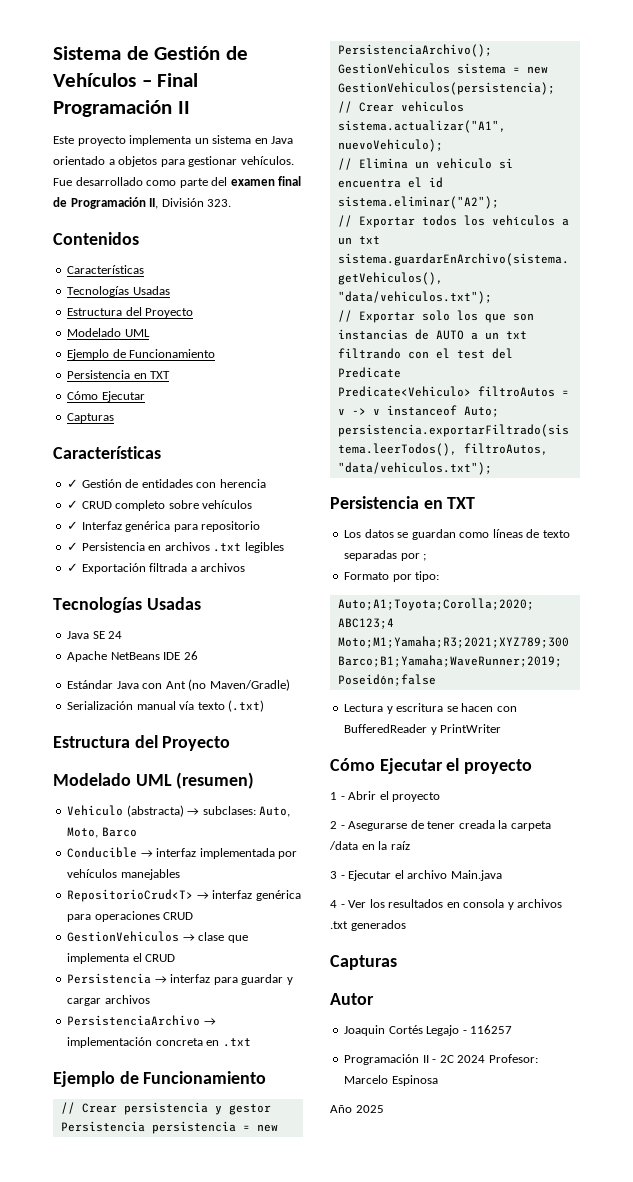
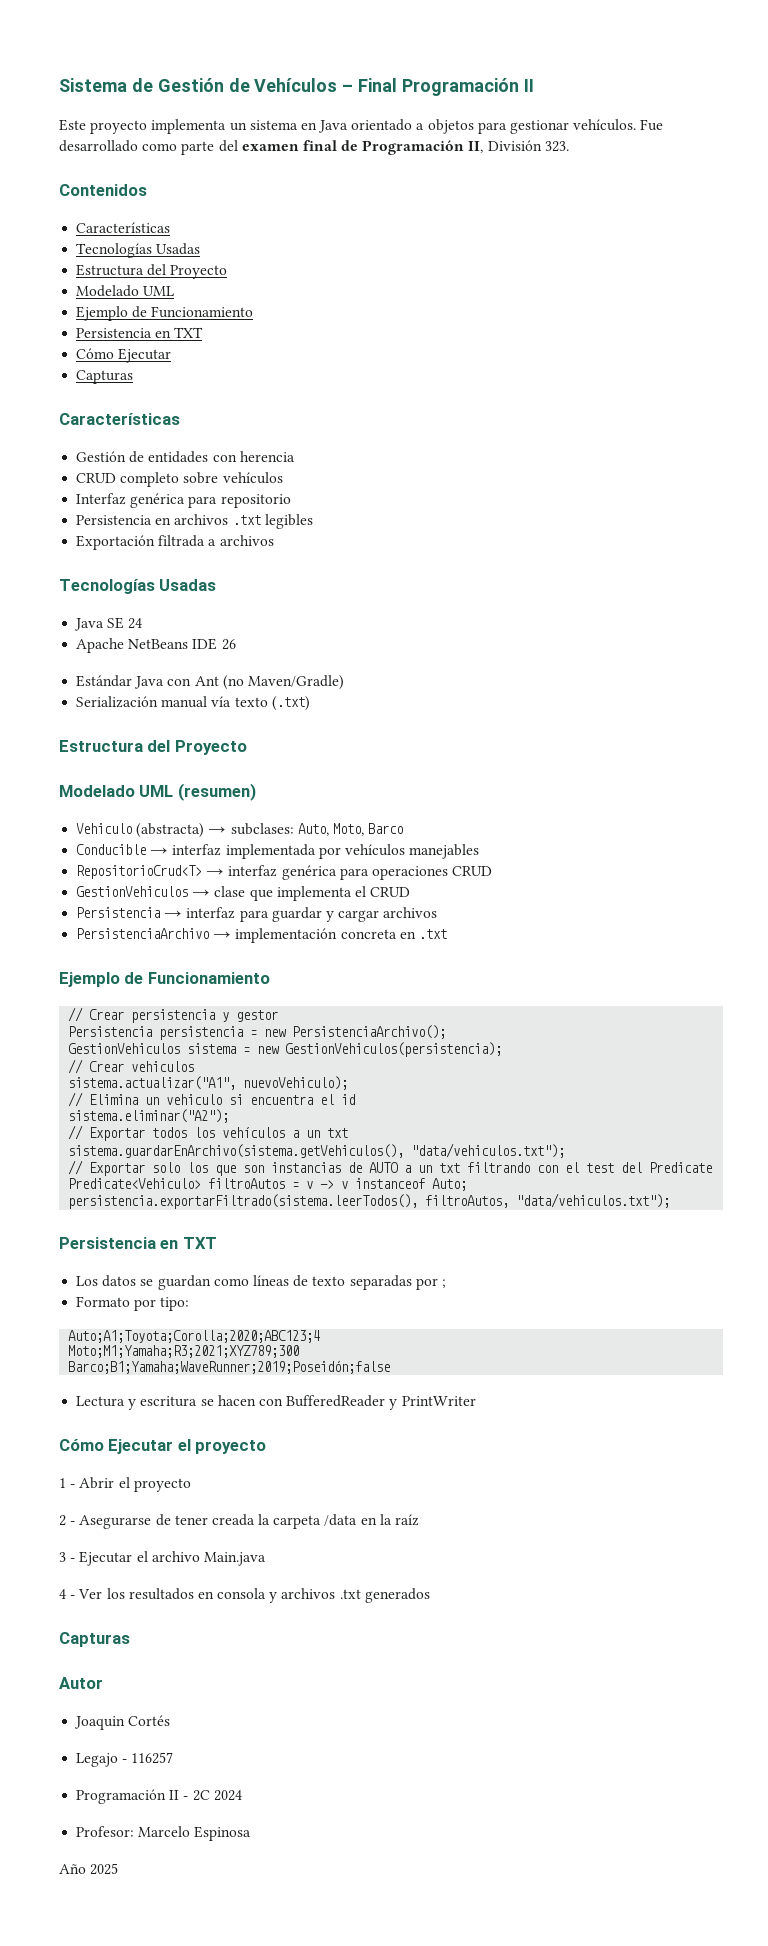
- ✓ Gestión de entidades con herencia
+ Gestión de entidades con herencia
- ✓ CRUD completo sobre vehículos
+ CRUD completo sobre vehículos
- ✓ Interfaz genérica para repositorio
+ Interfaz genérica para repositorio
- ✓ Persistencia en archivos .txt legibles
+ Persistencia en archivos .txt legibles
- ✓ Exportación filtrada a archivos
+ Exportación filtrada a archivos
- Joaquin Cortés Legajo - 116257
+ Joaquin Cortés
+ Legajo - 116257
- Programación II - 2C 2024 Profesor: Marcelo Espinosa
+ Programación II - 2C 2024
+ Profesor: Marcelo Espinosa

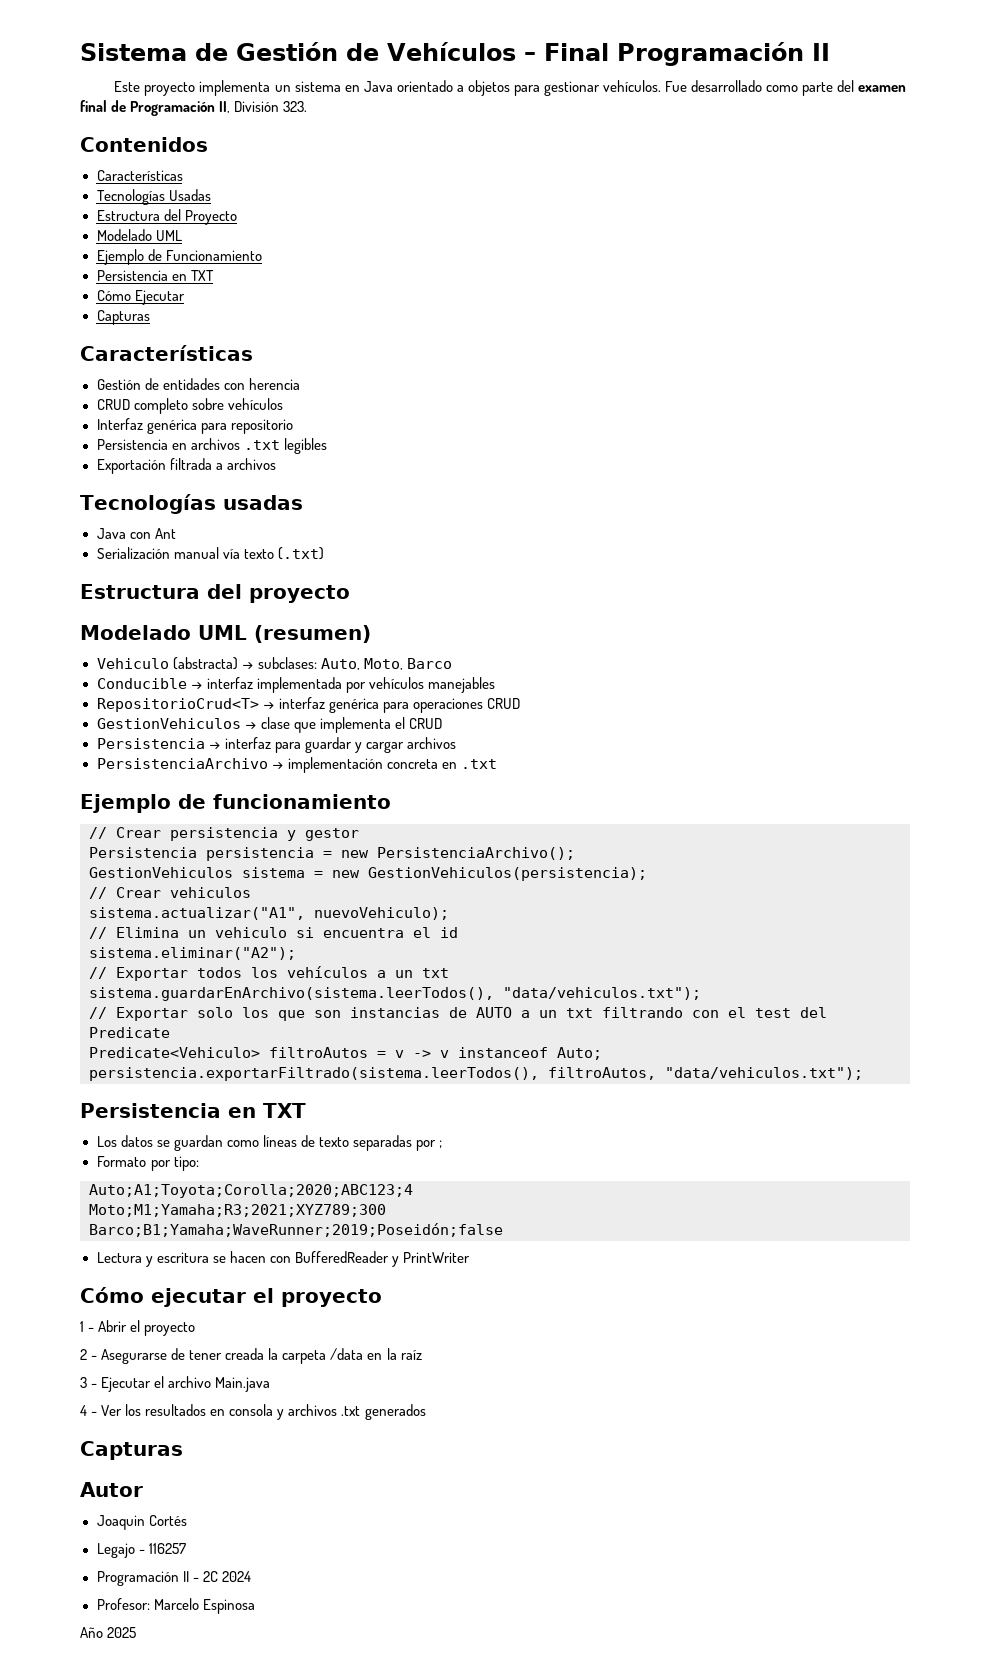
  Exportación filtrada a archivos
- Tecnologías Usadas
- Java SE 24
- Apache NetBeans IDE 26
- Estándar Java con Ant (no Maven/Gradle)
+ Tecnologías usadas
+ Java con Ant
  Serialización manual vía texto (.txt)
- Estructura del Proyecto
+ Estructura del proyecto
  PersistenciaArchivo → implementación concreta en .txt
- Ejemplo de Funcionamiento
+ Ejemplo de funcionamiento
- sistema.guardarEnArchivo(sistema.getVehiculos(), "data/vehiculos.txt");
+ sistema.guardarEnArchivo(sistema.leerTodos(), "data/vehiculos.txt");
- Cómo Ejecutar el proyecto
+ Cómo ejecutar el proyecto

